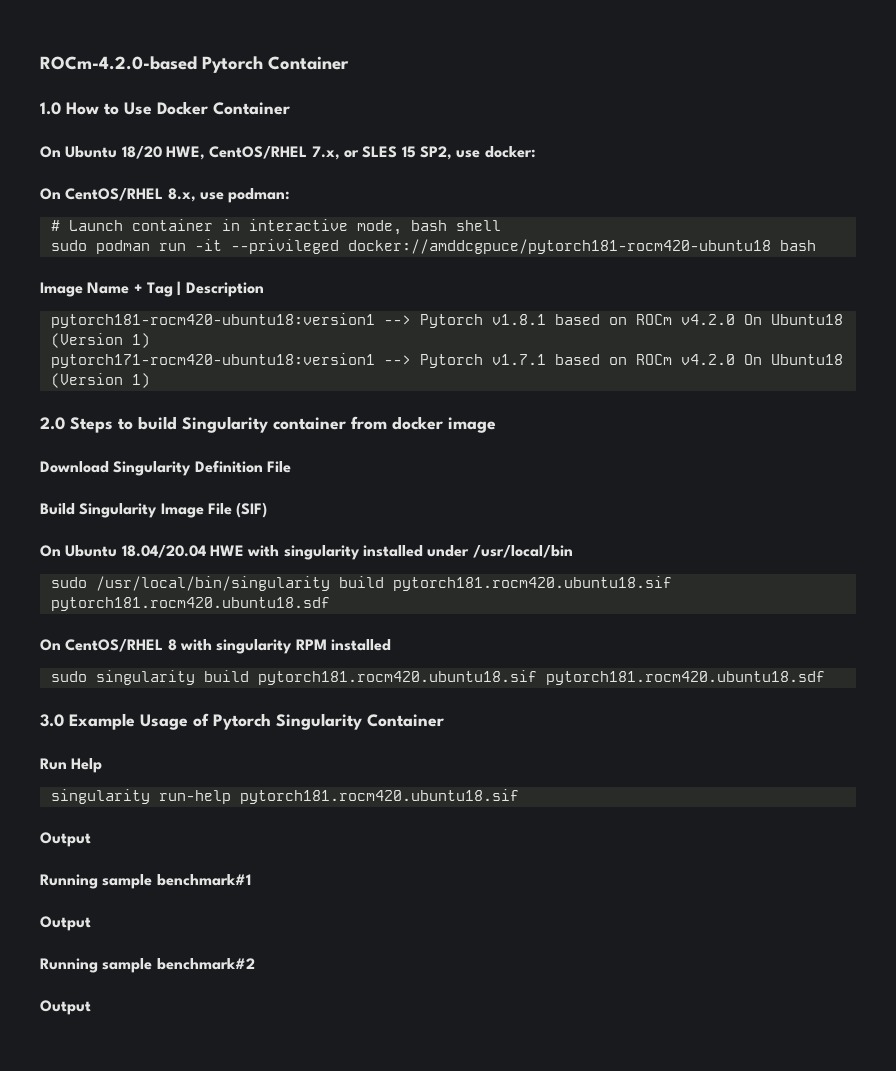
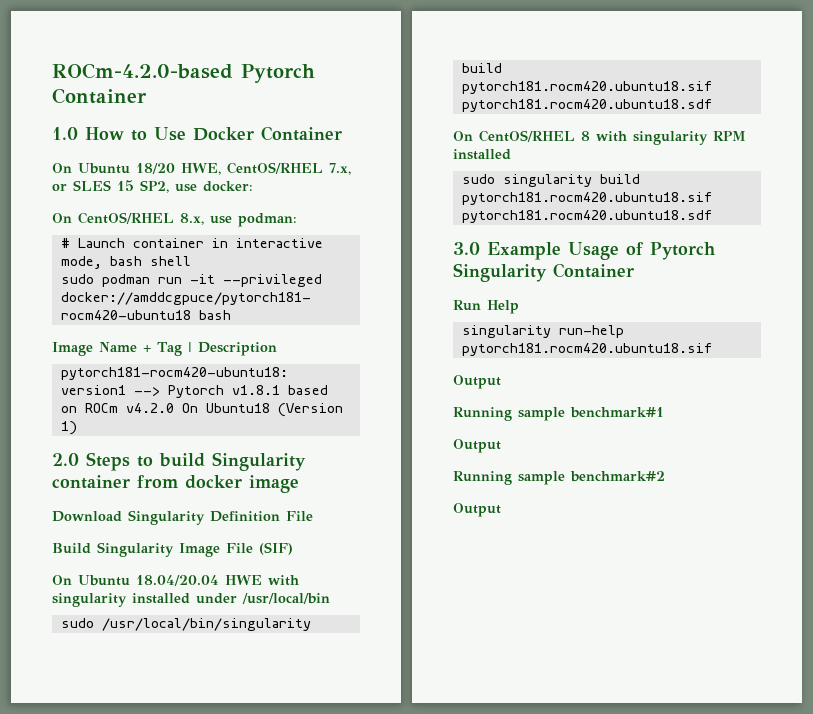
- pytorch171-rocm420-ubuntu18:version1 --> Pytorch v1.7.1 based on ROCm v4.2.0 On Ubuntu18 (Version 1)

